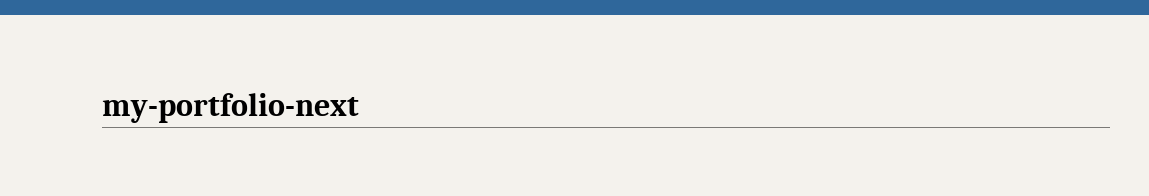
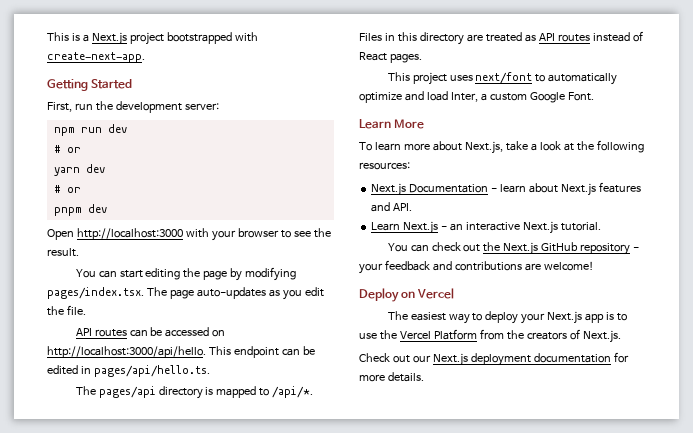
- my-portfolio-next
+ This is a Next.js project bootstrapped with create-next-app.
+ Getting Started
+ First, run the development server:
+ npm run dev
+ # or
+ yarn dev
+ # or
+ pnpm dev
+ Open http://localhost:3000 with your browser to see the result.
+ You can start editing the page by modifying pages/index.tsx. The page auto-updates as you edit the file.
+ API routes can be accessed on http://localhost:3000/api/hello. This endpoint can be edited in pages/api/hello.ts.
+ The pages/api directory is mapped to /api/*. Files in this directory are treated as API routes instead of React pages.
+ This project uses next/font to automatically optimize and load Inter, a custom Google Font.
+ Learn More
+ To learn more about Next.js, take a look at the following resources:
+ Next.js Documentation - learn about Next.js features and API.
+ Learn Next.js - an interactive Next.js tutorial.
+ You can check out the Next.js GitHub repository - your feedback and contributions are welcome!
+ Deploy on Vercel
+ The easiest way to deploy your Next.js app is to use the Vercel Platform from the creators of Next.js.
+ Check out our Next.js deployment documentation for more details.

